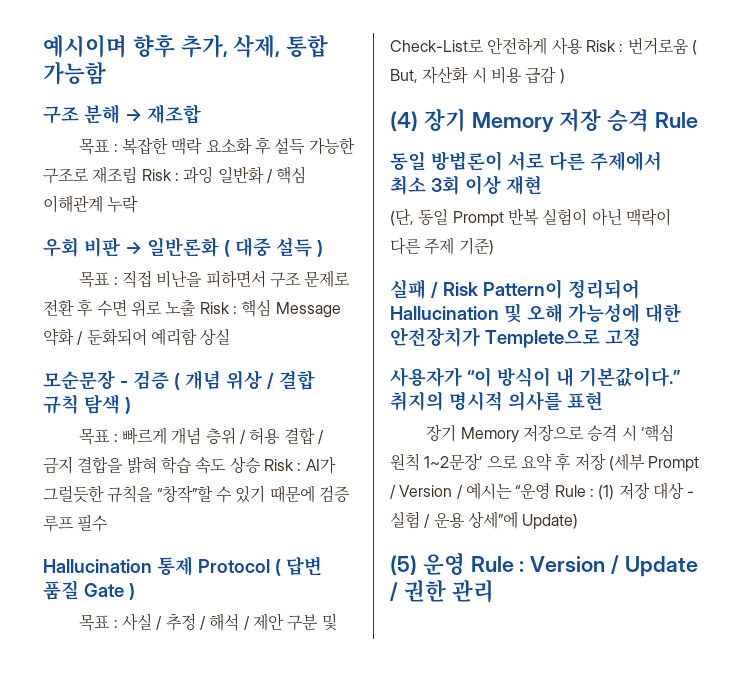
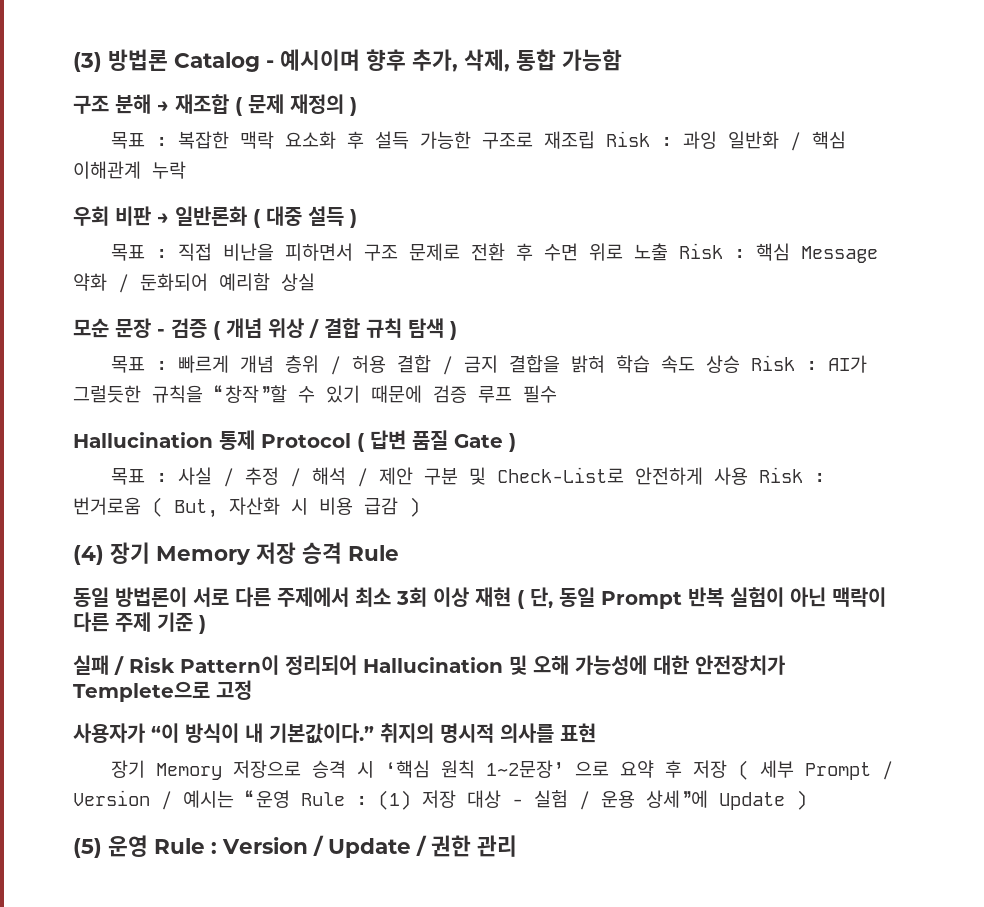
- 예시이며 향후 추가, 삭제, 통합 가능함
+ (3) 방법론 Catalog - 예시이며 향후 추가, 삭제, 통합 가능함
- 구조 분해 → 재조합
+ 구조 분해 → 재조합 ( 문제 재정의 )
- 모순문장 - 검증 ( 개념 위상 / 결합 규칙 탐색 )
+ 모순 문장 - 검증 ( 개념 위상 / 결합 규칙 탐색 )
- 동일 방법론이 서로 다른 주제에서 최소 3회 이상 재현
- (단, 동일 Prompt 반복 실험이 아닌 맥락이 다른 주제 기준)
+ 동일 방법론이 서로 다른 주제에서 최소 3회 이상 재현 ( 단, 동일 Prompt 반복 실험이 아닌 맥락이 다른 주제 기준 )
- 장기 Memory 저장으로 승격 시 ‘핵심 원칙 1~2문장’ 으로 요약 후 저장 (세부 Prompt / Version / 예시는 “운영 Rule : (1) 저장 대상 - 실험 / 운용 상세”에 Update)
+ 장기 Memory 저장으로 승격 시 ‘핵심 원칙 1~2문장’ 으로 요약 후 저장 ( 세부 Prompt / Version / 예시는 “운영 Rule : (1) 저장 대상 - 실험 / 운용 상세”에 Update )

